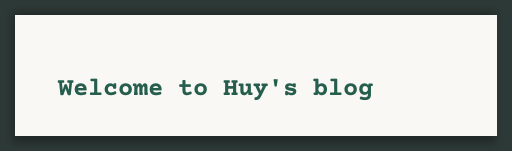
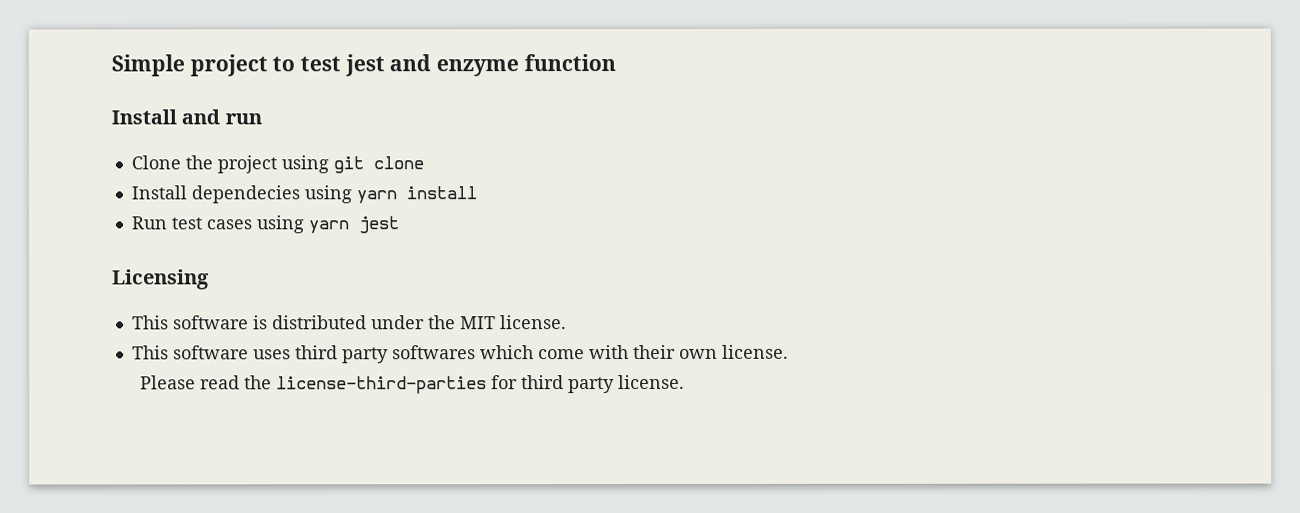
- Welcome to Huy's blog
+ Simple project to test jest and enzyme function
+ Install and run
+ Clone the project using git clone
+ Install dependecies using yarn install
+ Run test cases using yarn jest
+ Licensing
+ This software is distributed under the MIT license.
+ This software uses third party softwares which come with their own license.
+ Please read the license-third-parties for third party license.

